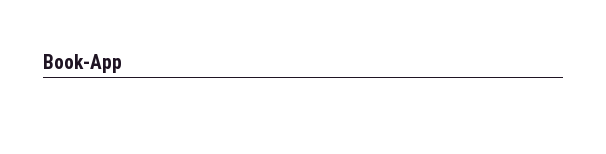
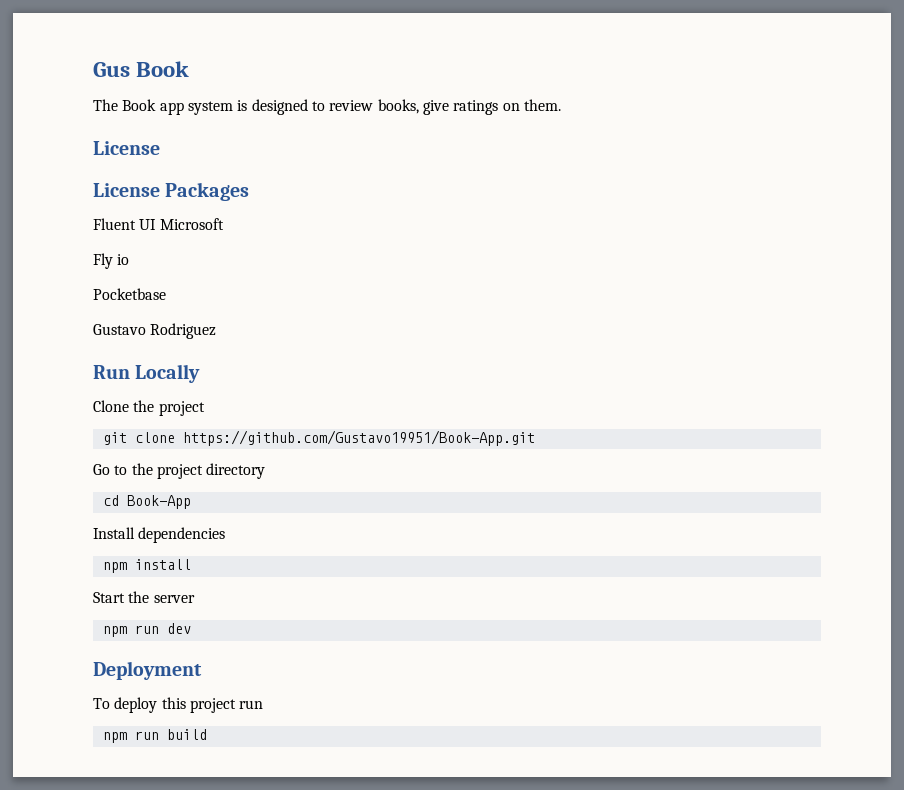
- Book-App
+ Gus Book
+ The Book app system is designed to review books, give ratings on them.
+ License
+ License Packages
+ Fluent UI Microsoft
+ Fly io
+ Pocketbase
+ Gustavo Rodriguez
+ Run Locally
+ Clone the project
+ git clone https://github.com/Gustavo19951/Book-App.git
+ Go to the project directory
+ cd Book-App
+ Install dependencies
+ npm install
+ Start the server
+ npm run dev
+ Deployment
+ To deploy this project run
+ npm run build

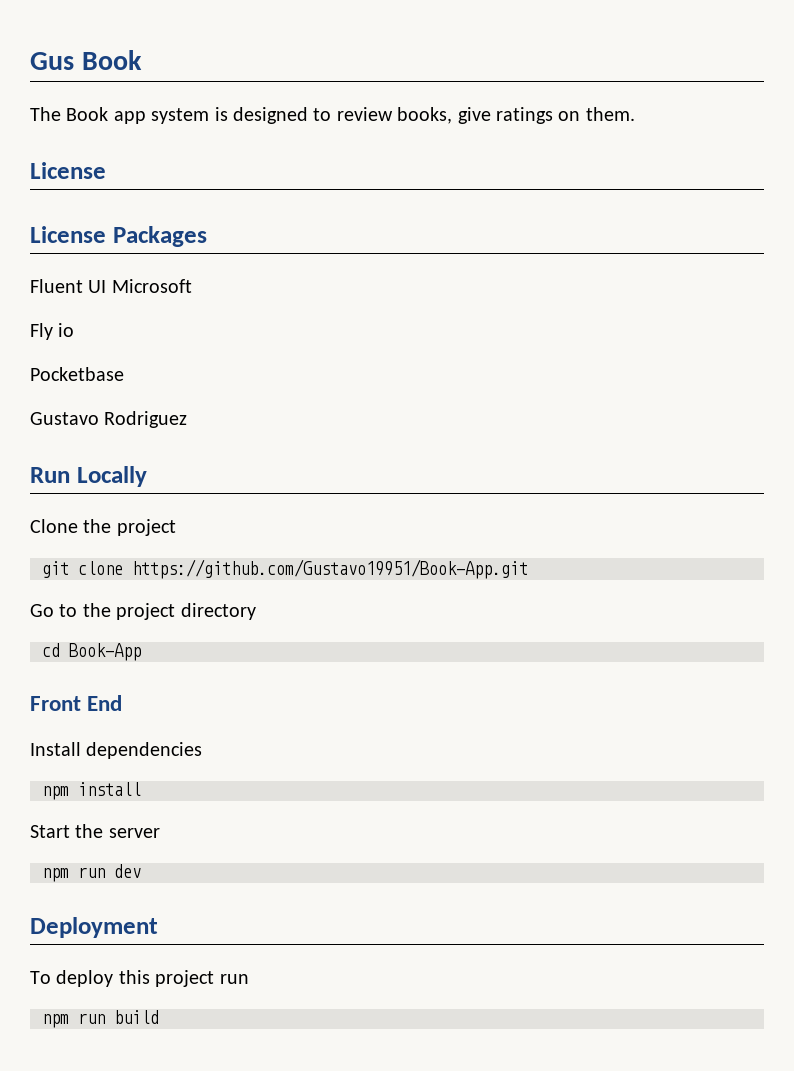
+ Front End

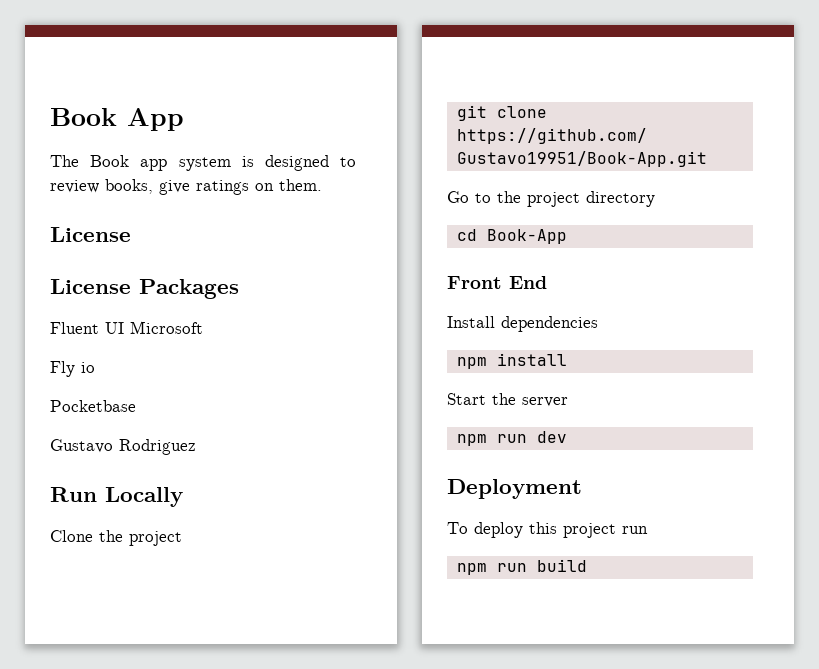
- Gus Book
+ Book App

